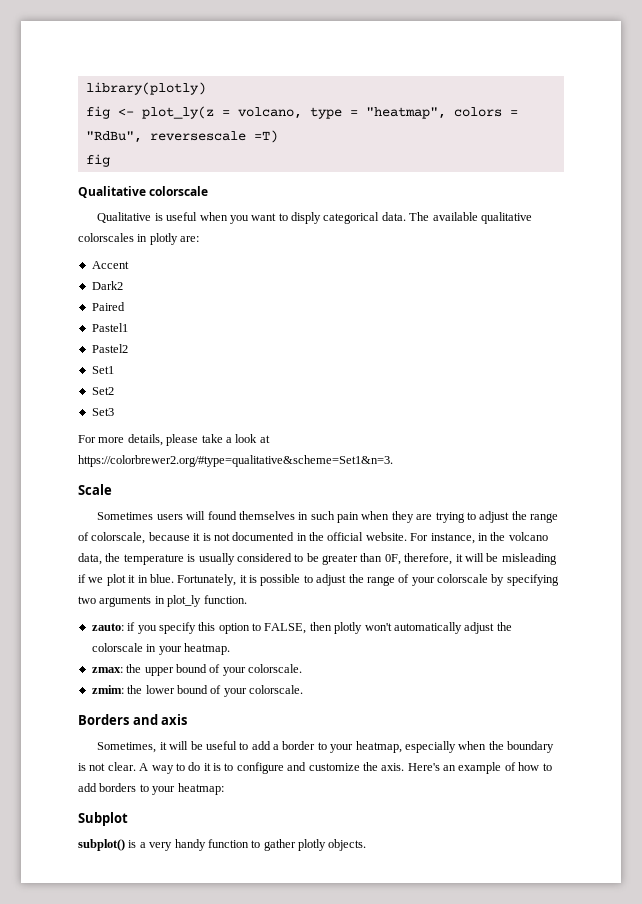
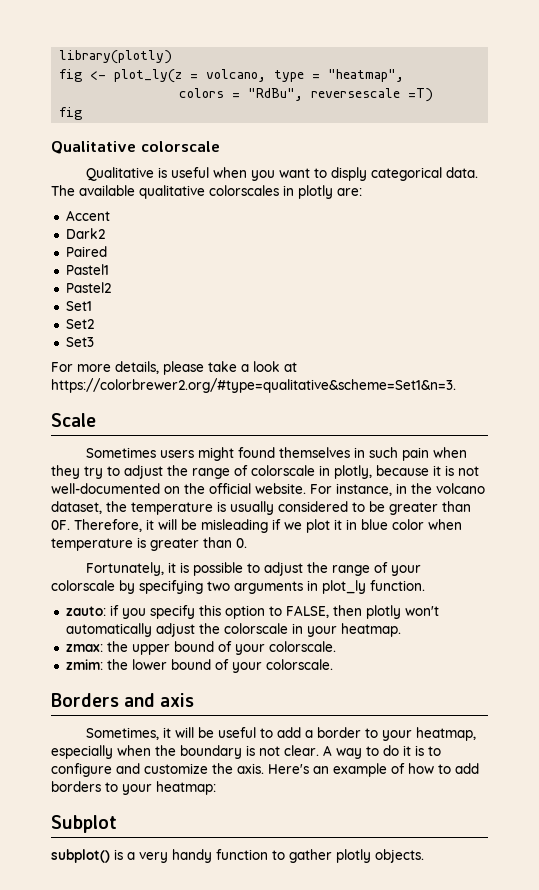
- fig <- plot_ly(z = volcano, type = "heatmap", colors = "RdBu", reversescale =T)
+ fig <- plot_ly(z = volcano, type = "heatmap",
+ colors = "RdBu", reversescale =T)
- Sometimes users will found themselves in such pain when they are trying to adjust the range of colorscale, because it is not documented in the official website.
+ Sometimes users might found themselves in such pain when they try to adjust the range of colorscale in plotly, because it is not well-documented on the official website.
- For instance, in the volcano data, the temperature is usually considered to be greater than 0F, therefore, it will be misleading if we plot it in blue. Fortunately, it is possible to adjust the range of your colorscale by specifying two arguments in plot_ly function.
+ For instance, in the volcano dataset, the temperature is usually considered to be greater than 0F. Therefore, it will be misleading if we plot it in blue color when temperature is greater than 0.
+ Fortunately, it is possible to adjust the range of your colorscale by specifying two arguments in plot_ly function.

